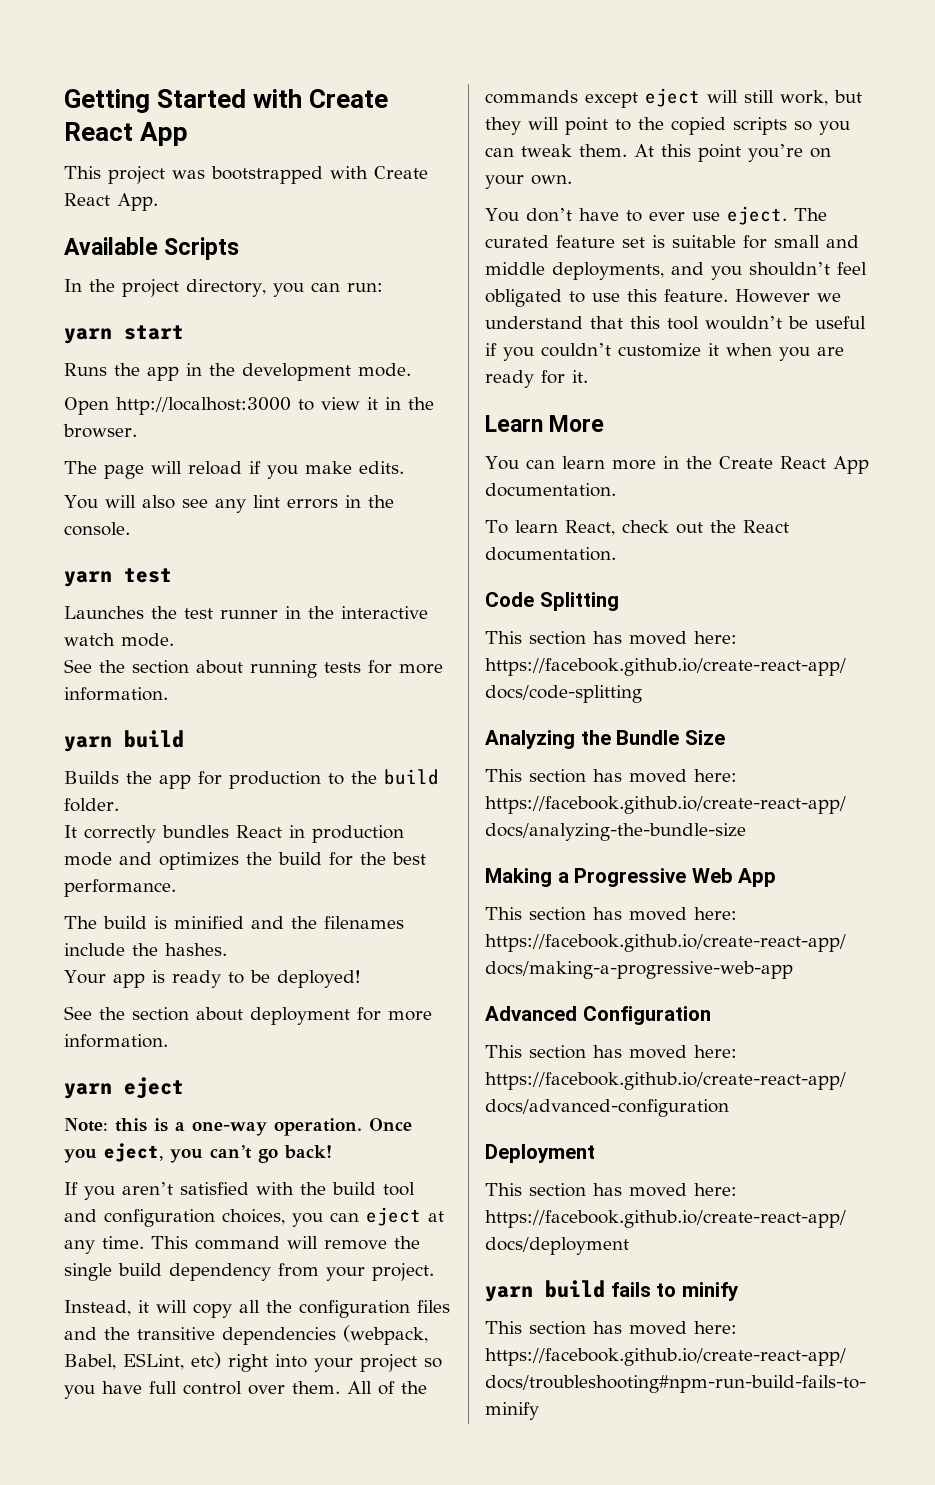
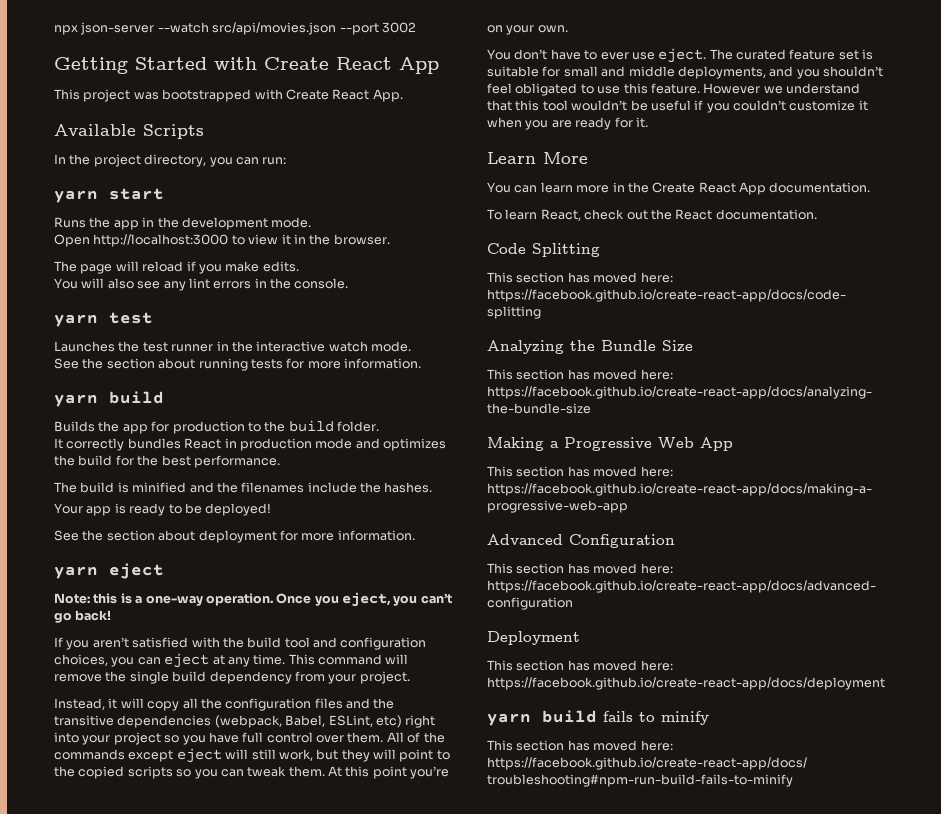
+ npx json-server --watch src/api/movies.json --port 3002

